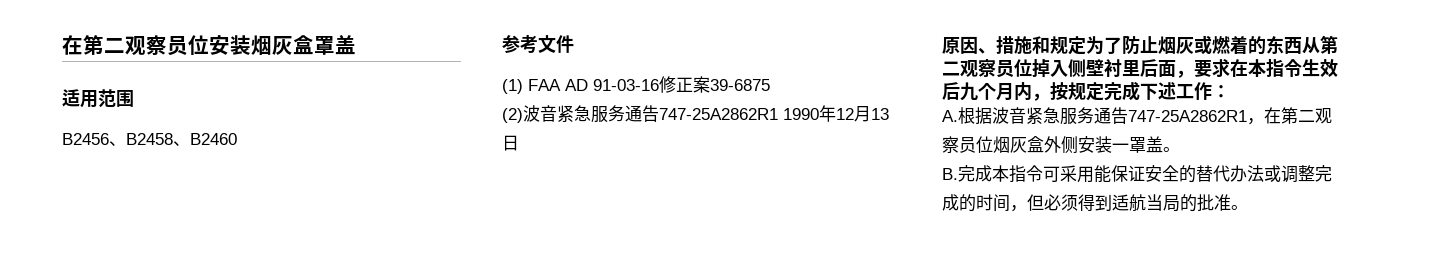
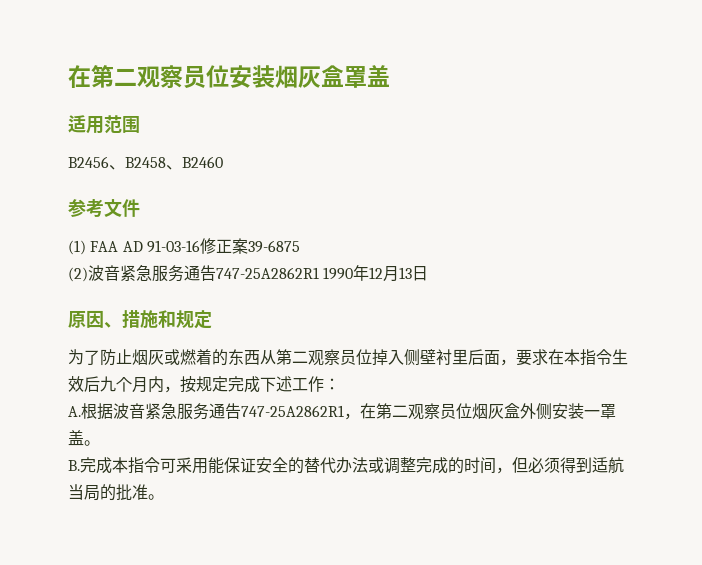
- 原因、措施和规定为了防止烟灰或燃着的东西从第二观察员位掉入侧壁衬里后面，要求在本指令生效后九个月内，按规定完成下述工作：
+ 原因、措施和规定
+ 为了防止烟灰或燃着的东西从第二观察员位掉入侧壁衬里后面，要求在本指令生效后九个月内，按规定完成下述工作：

